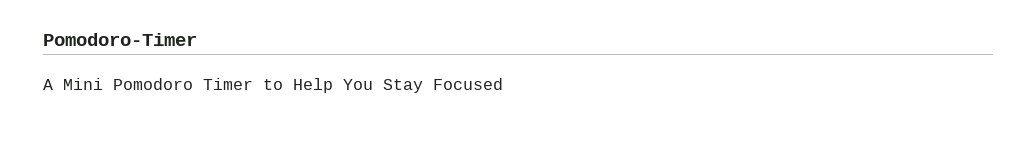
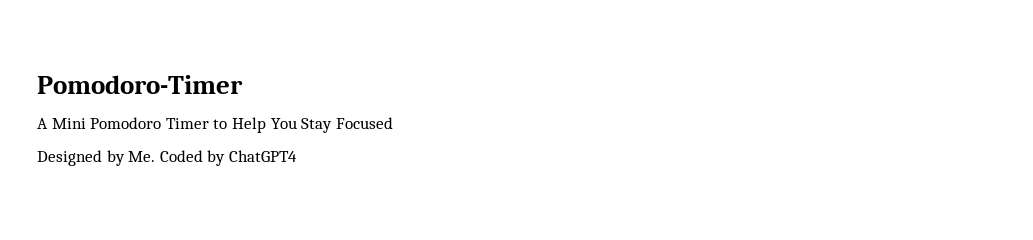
+ Designed by Me. Coded by ChatGPT4

